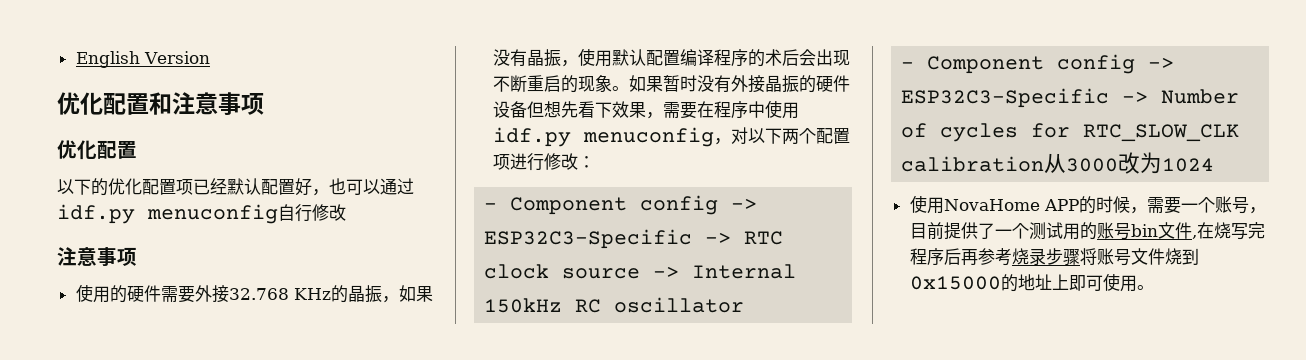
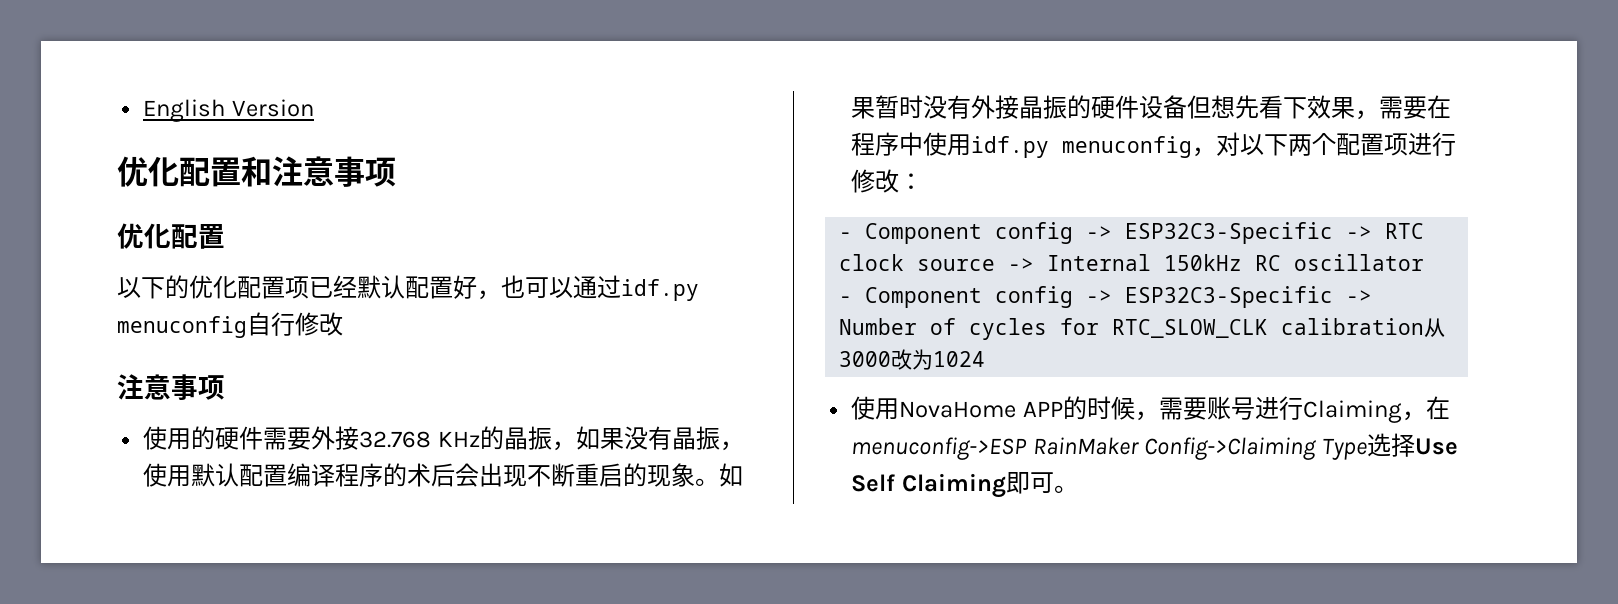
- 使用NovaHome APP的时候，需要一个账号，目前提供了一个测试用的账号bin文件,在烧写完程序后再参考烧录步骤将账号文件烧到0x15000的地址上即可使用。
+ 使用NovaHome APP的时候，需要账号进行Claiming，在menuconfig->ESP RainMaker Config->Claiming Type选择Use Self Claiming即可。

